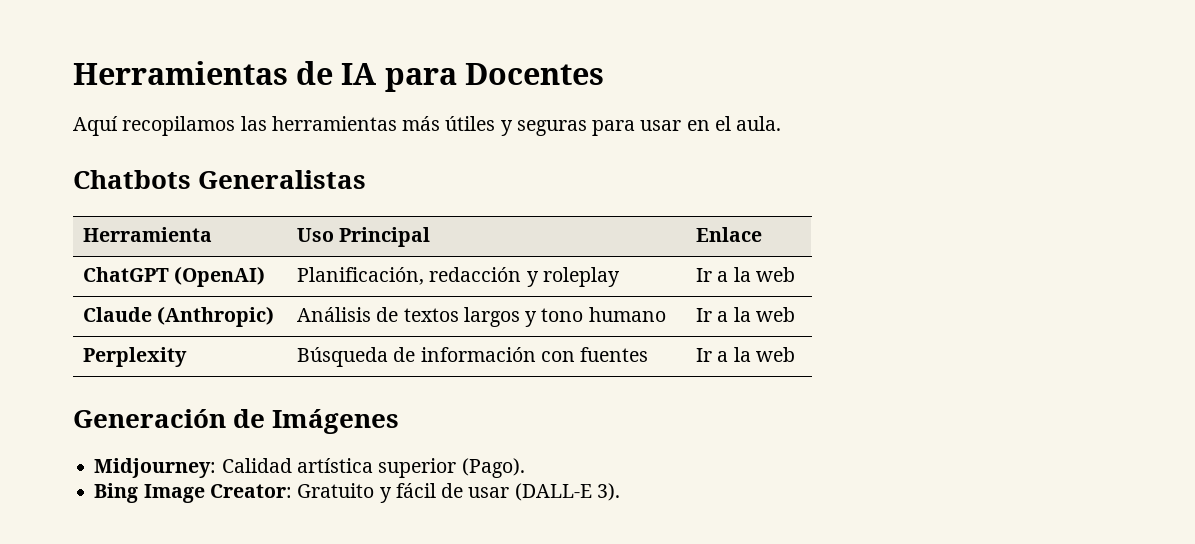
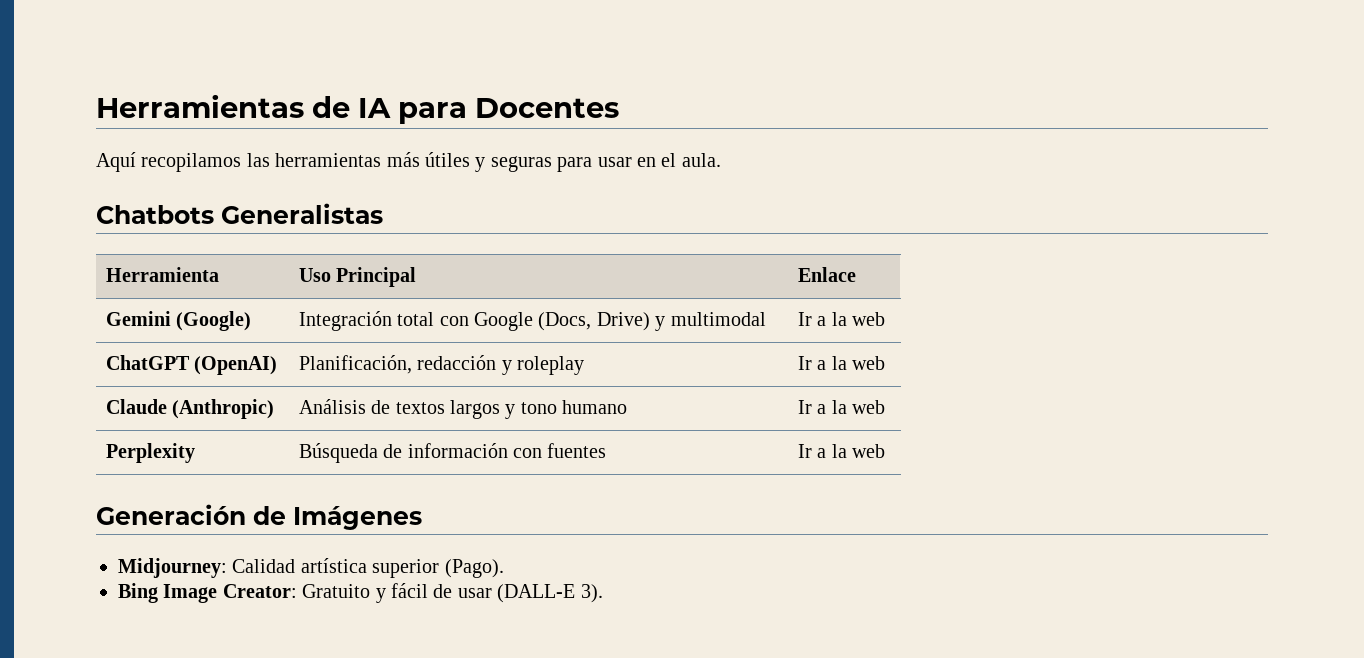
+ Gemini (Google) | Integración total con Google (Docs, Drive) y multimodal | Ir a la web

